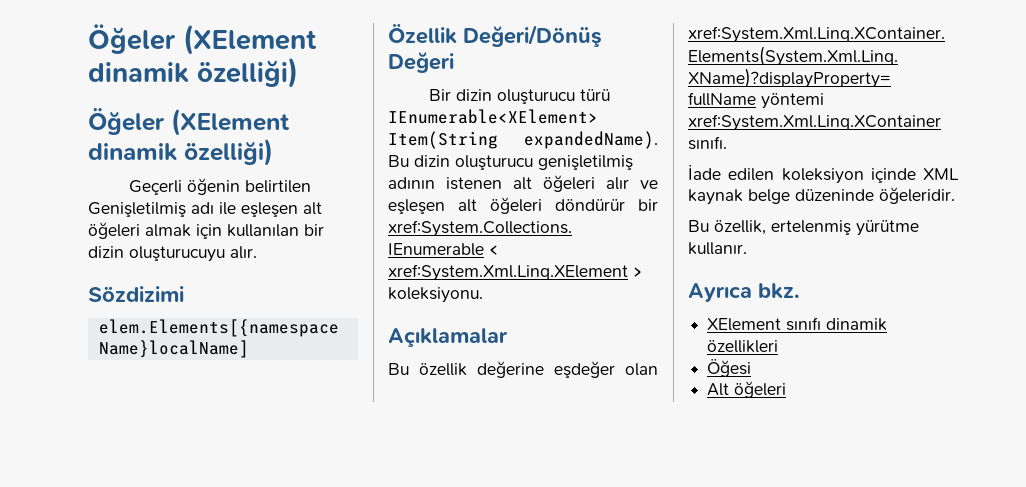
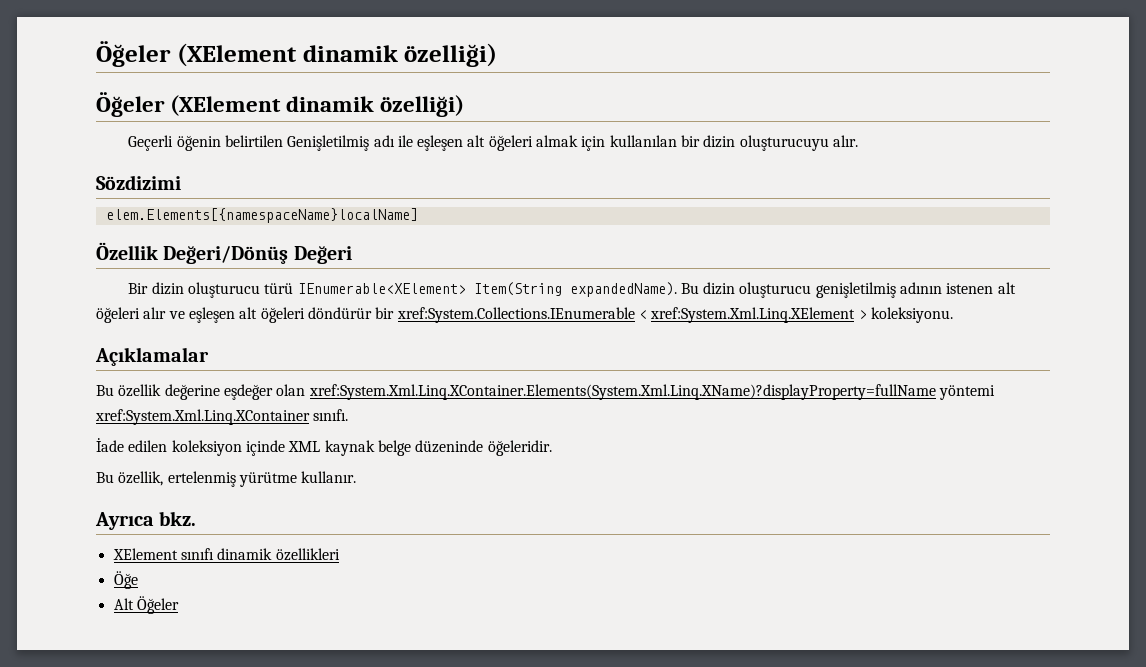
- Öğesi
+ Öğe
- Alt öğeleri
+ Alt Öğeler

